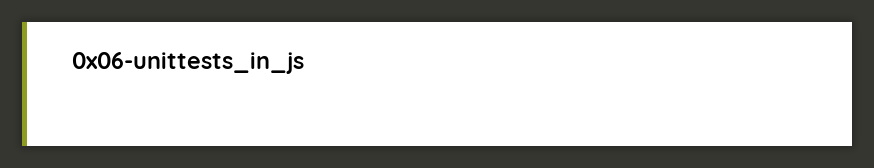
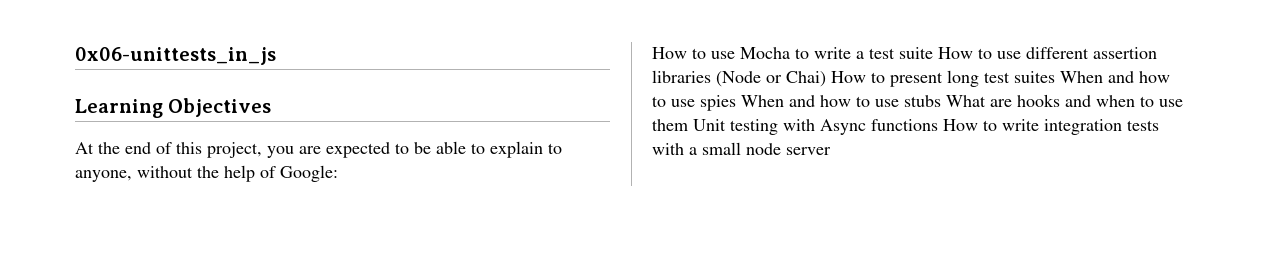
+ Learning Objectives
+ At the end of this project, you are expected to be able to explain to anyone, without the help of Google:
+ How to use Mocha to write a test suite How to use different assertion libraries (Node or Chai) How to present long test suites When and how to use spies When and how to use stubs What are hooks and when to use them Unit testing with Async functions How to write integration tests with a small node server

